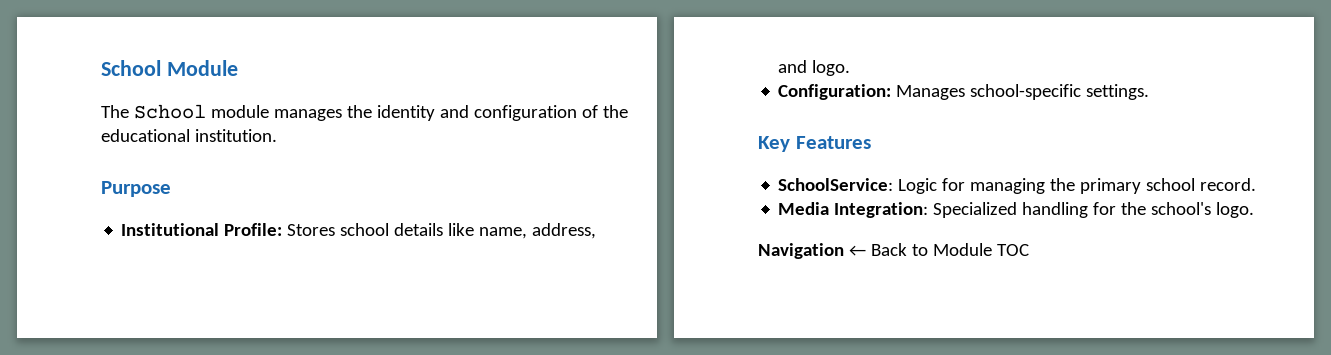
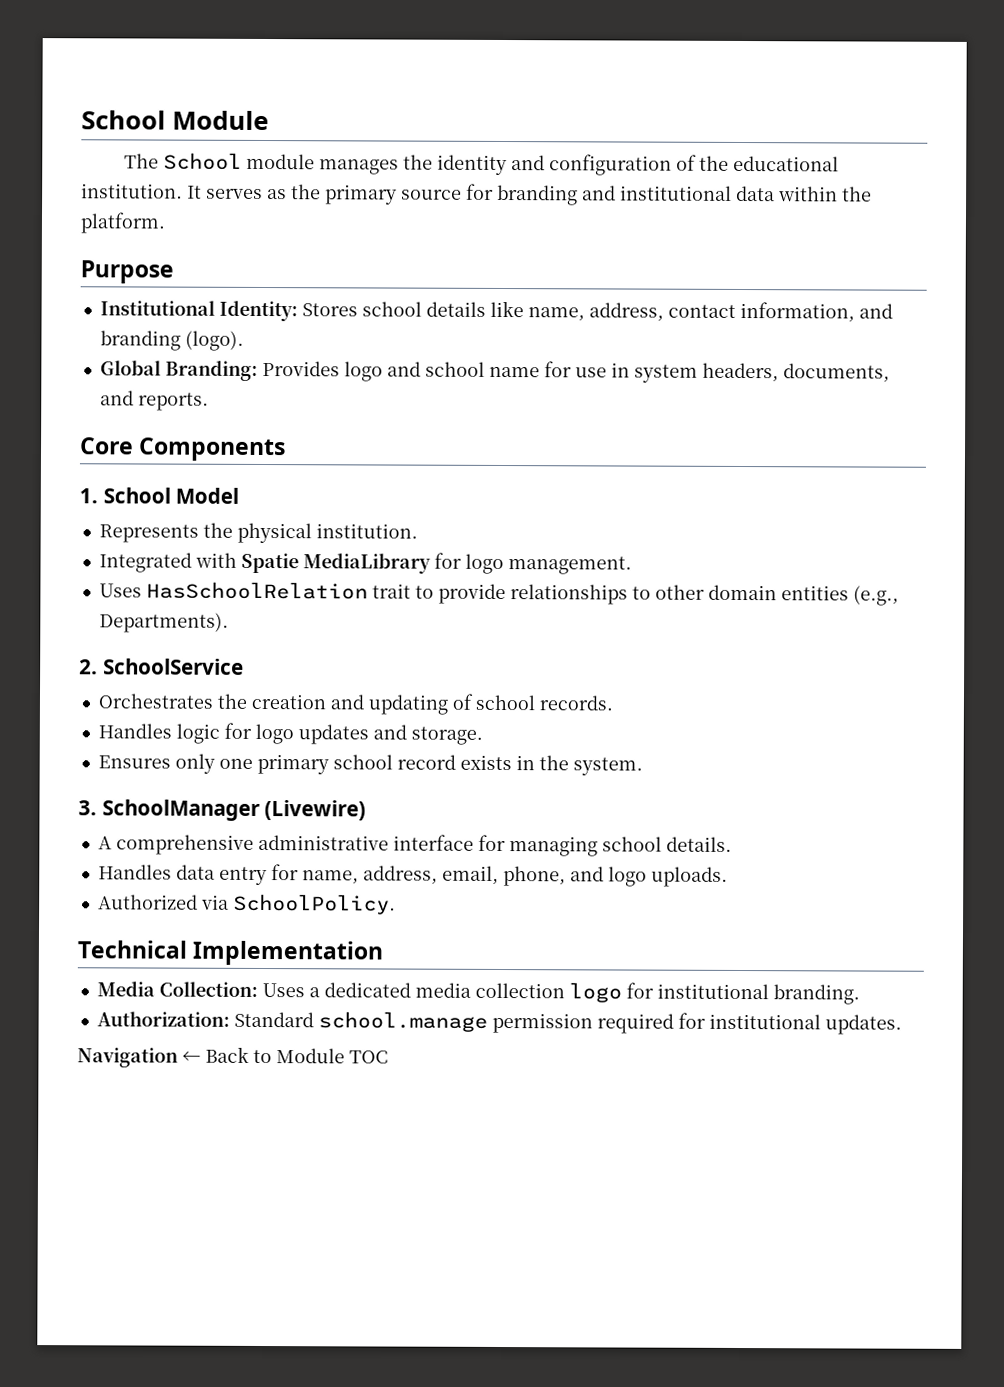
+ It serves as the primary source for branding and institutional data within the platform.
- Institutional Profile: Stores school details like name, address, and logo.
- Configuration: Manages school-specific settings.
- Key Features
- SchoolService: Logic for managing the primary school record.
- Media Integration: Specialized handling for the school's logo.
+ Institutional Identity: Stores school details like name, address, contact information, and branding (logo).
+ Global Branding: Provides logo and school name for use in system headers, documents, and reports.
+ Core Components
+ 1. School Model
+ Represents the physical institution.
+ Integrated with Spatie MediaLibrary for logo management.
+ Uses HasSchoolRelation trait to provide relationships to other domain entities (e.g., Departments).
+ 2. SchoolService
+ Orchestrates the creation and updating of school records.
+ Handles logic for logo updates and storage.
+ Ensures only one primary school record exists in the system.
+ 3. SchoolManager (Livewire)
+ A comprehensive administrative interface for managing school details.
+ Handles data entry for name, address, email, phone, and logo uploads.
+ Authorized via SchoolPolicy.
+ Technical Implementation
+ Media Collection: Uses a dedicated media collection logo for institutional branding.
+ Authorization: Standard school.manage permission required for institutional updates.

